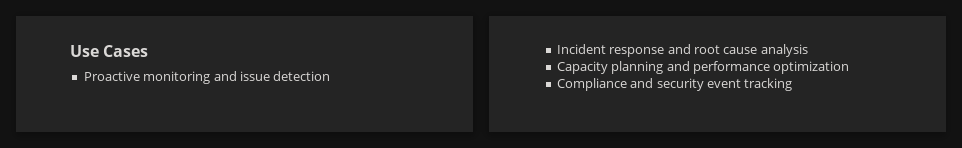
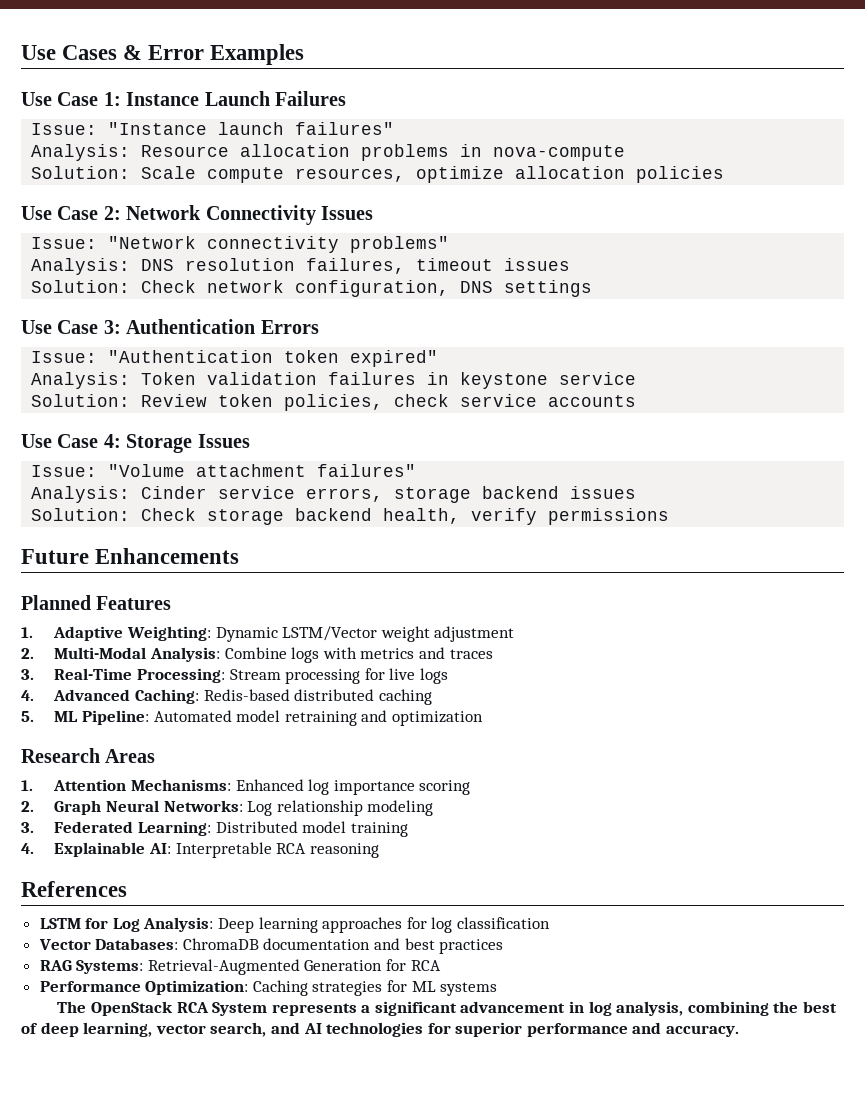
- Use Cases
- Proactive monitoring and issue detection
- Incident response and root cause analysis
- Capacity planning and performance optimization
- Compliance and security event tracking
+ Use Cases & Error Examples
+ Use Case 1: Instance Launch Failures
+ Issue: "Instance launch failures"
+ Analysis: Resource allocation problems in nova-compute
+ Solution: Scale compute resources, optimize allocation policies
+ Use Case 2: Network Connectivity Issues
+ Issue: "Network connectivity problems"
+ Analysis: DNS resolution failures, timeout issues
+ Solution: Check network configuration, DNS settings
+ Use Case 3: Authentication Errors
+ Issue: "Authentication token expired"
+ Analysis: Token validation failures in keystone service
+ Solution: Review token policies, check service accounts
+ Use Case 4: Storage Issues
+ Issue: "Volume attachment failures"
+ Analysis: Cinder service errors, storage backend issues
+ Solution: Check storage backend health, verify permissions
+ Future Enhancements
+ Planned Features
+ 1. Adaptive Weighting: Dynamic LSTM/Vector weight adjustment
+ 2. Multi-Modal Analysis: Combine logs with metrics and traces
+ 3. Real-Time Processing: Stream processing for live logs
+ 4. Advanced Caching: Redis-based distributed caching
+ 5. ML Pipeline: Automated model retraining and optimization
+ Research Areas
+ 1. Attention Mechanisms: Enhanced log importance scoring
+ 2. Graph Neural Networks: Log relationship modeling
+ 3. Federated Learning: Distributed model training
+ 4. Explainable AI: Interpretable RCA reasoning
+ References
+ LSTM for Log Analysis: Deep learning approaches for log classification
+ Vector Databases: ChromaDB documentation and best practices
+ RAG Systems: Retrieval-Augmented Generation for RCA
+ Performance Optimization: Caching strategies for ML systems
+ The OpenStack RCA System represents a significant advancement in log analysis, combining the best of deep learning, vector search, and AI technologies for superior performance and accuracy.

